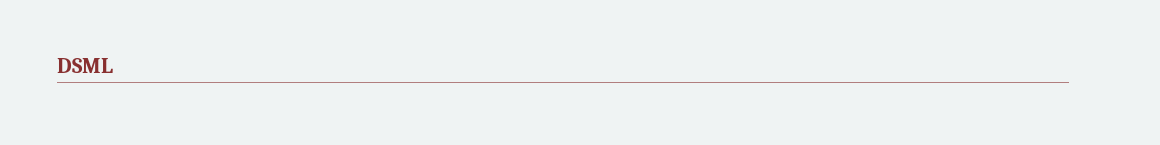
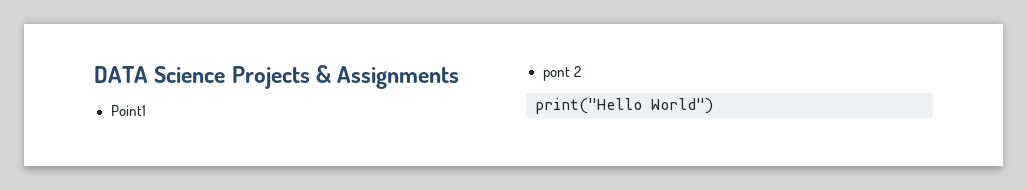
- DSML
+ DATA Science Projects & Assignments
+ Point1
+ pont 2
+ print("Hello World")

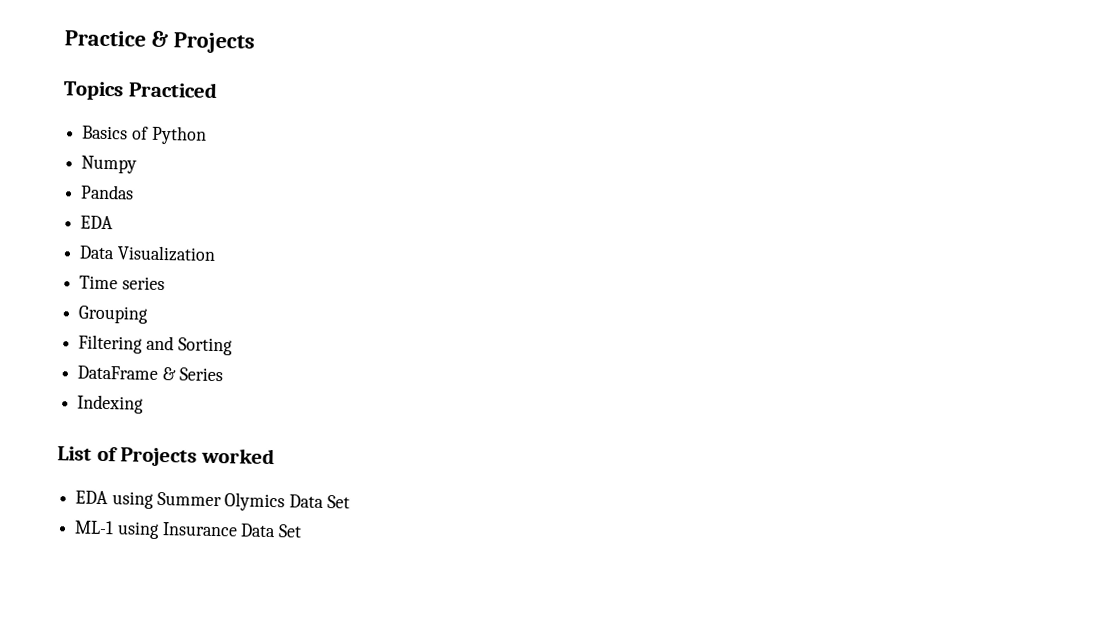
- DATA Science Projects & Assignments
- Point1
- pont 2
- print("Hello World")
+ Practice & Projects
+ Topics Practiced
+ Basics of Python
+ Numpy
+ Pandas
+ EDA
+ Data Visualization
+ Time series
+ Grouping
+ Filtering and Sorting
+ DataFrame & Series
+ Indexing
+ List of Projects worked
+ EDA using Summer Olymics Data Set
+ ML-1 using Insurance Data Set

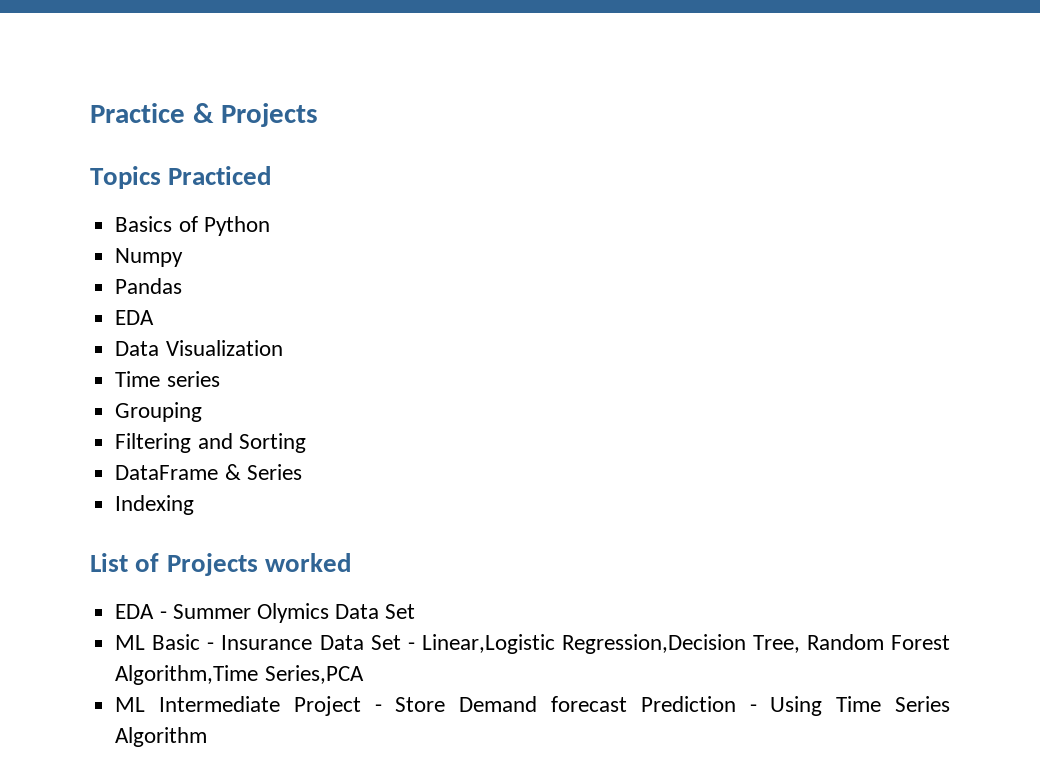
- EDA using Summer Olymics Data Set
+ EDA - Summer Olymics Data Set
- ML-1 using Insurance Data Set
+ ML Basic - Insurance Data Set - Linear,Logistic Regression,Decision Tree, Random Forest Algorithm,Time Series,PCA
+ ML Intermediate Project - Store Demand forecast Prediction - Using Time Series Algorithm

